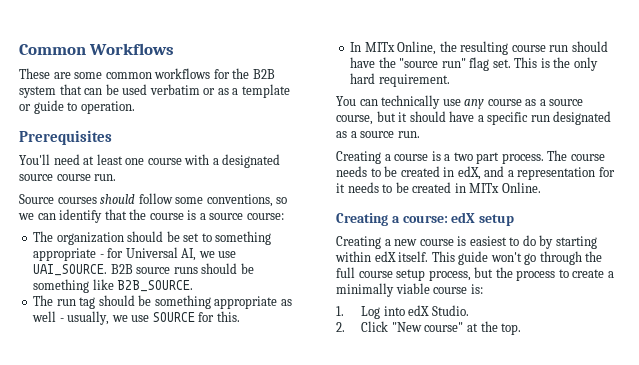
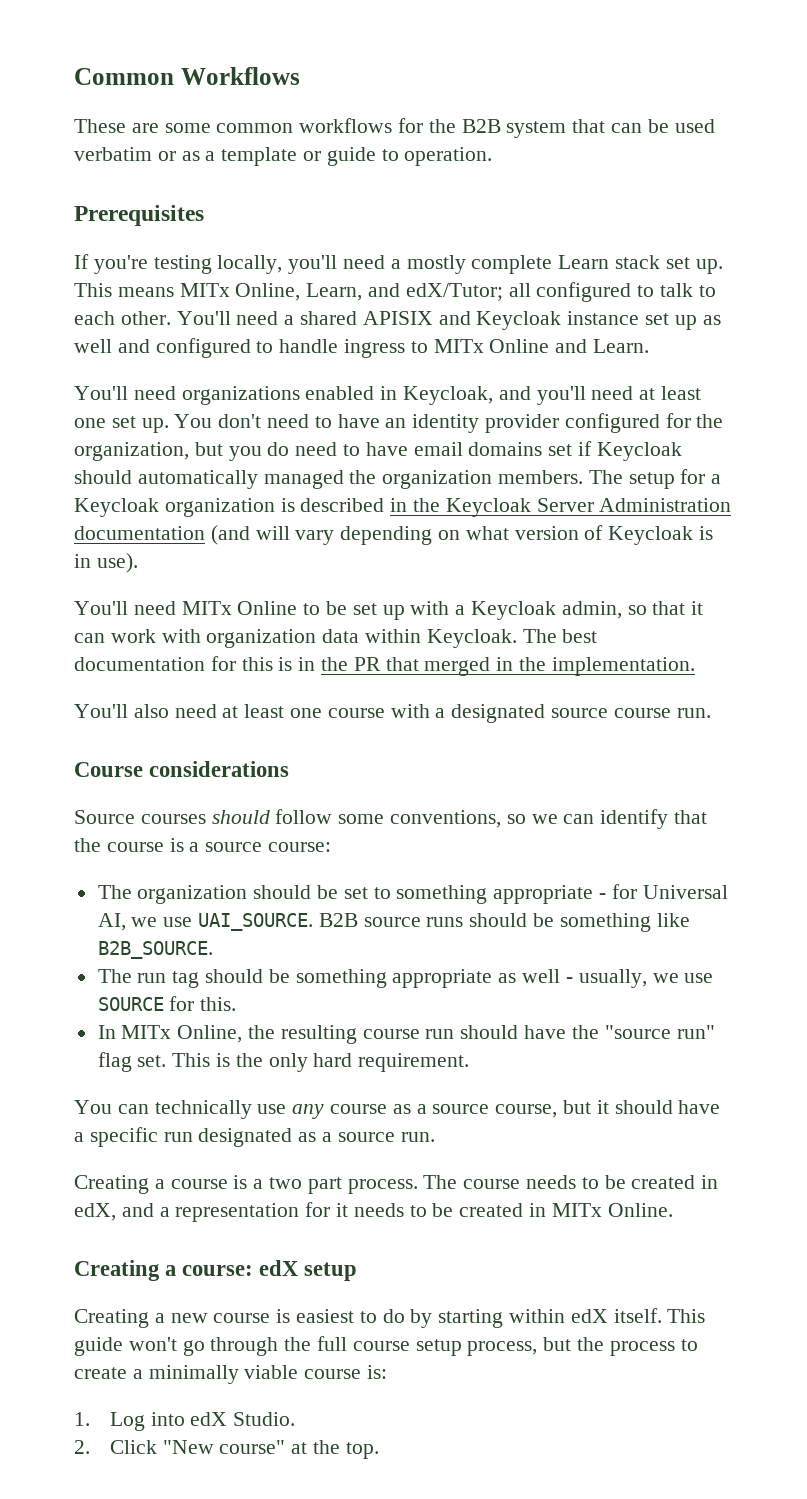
- You'll need at least one course with a designated source course run.
+ If you're testing locally, you'll need a mostly complete Learn stack set up. This means MITx Online, Learn, and edX/Tutor; all configured to talk to each other. You'll need a shared APISIX and Keycloak instance set up as well and configured to handle ingress to MITx Online and Learn.
+ You'll need organizations enabled in Keycloak, and you'll need at least one set up. You don't need to have an identity provider configured for the organization, but you do need to have email domains set if Keycloak should automatically managed the organization members. The setup for a Keycloak organization is described in the Keycloak Server Administration documentation (and will vary depending on what version of Keycloak is in use).
+ You'll need MITx Online to be set up with a Keycloak admin, so that it can work with organization data within Keycloak. The best documentation for this is in the PR that merged in the implementation.
+ You'll also need at least one course with a designated source course run.
+ Course considerations

